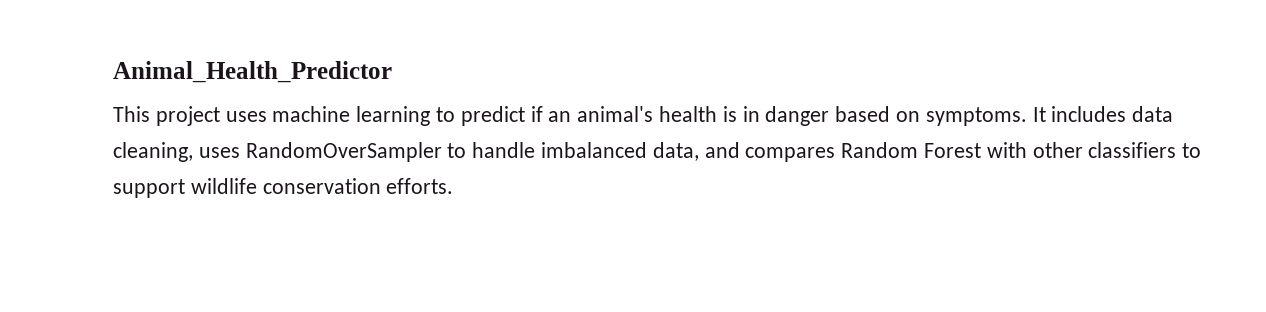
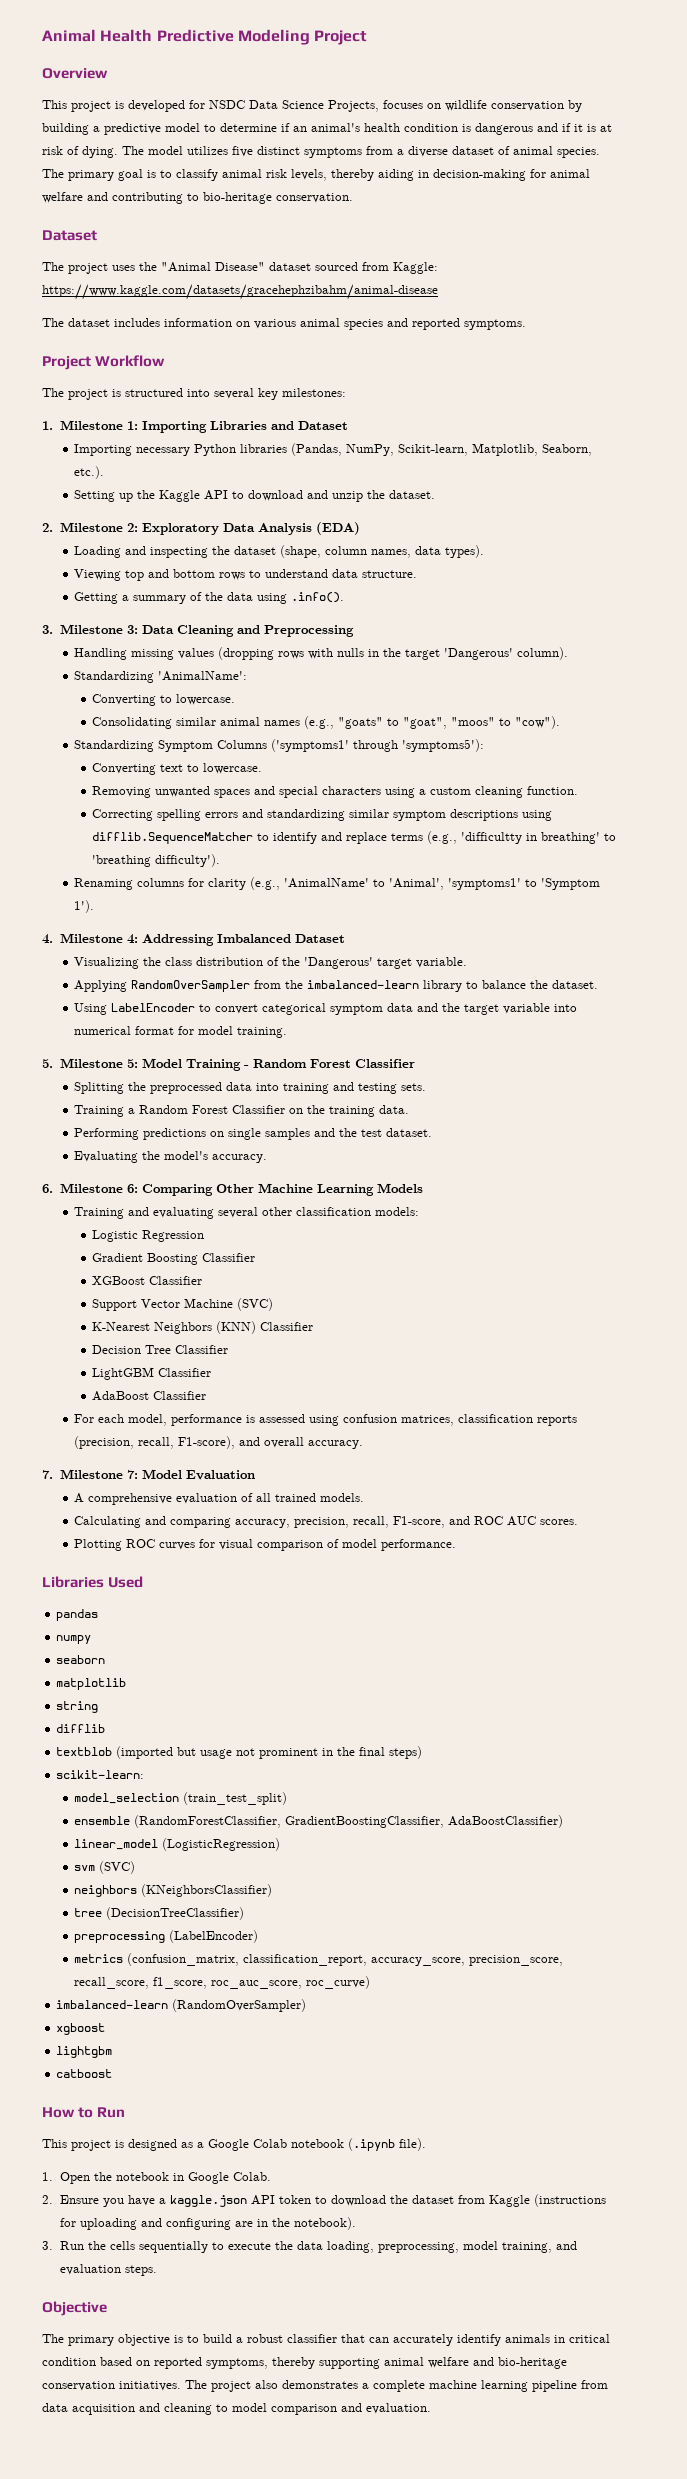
- Animal_Health_Predictor
- This project uses machine learning to predict if an animal's health is in danger based on symptoms. It includes data cleaning, uses RandomOverSampler to handle imbalanced data, and compares Random Forest with other classifiers to support wildlife conservation efforts.
+ Animal Health Predictive Modeling Project
+ Overview
+ This project is developed for NSDC Data Science Projects, focuses on wildlife conservation by building a predictive model to determine if an animal's health condition is dangerous and if it is at risk of dying. The model utilizes five distinct symptoms from a diverse dataset of animal species. The primary goal is to classify animal risk levels, thereby aiding in decision-making for animal welfare and contributing to bio-heritage conservation.
+ Dataset
+ The project uses the "Animal Disease" dataset sourced from Kaggle: https://www.kaggle.com/datasets/gracehephzibahm/animal-disease
+ The dataset includes information on various animal species and reported symptoms.
+ Project Workflow
+ The project is structured into several key milestones:
+ 1. Milestone 1: Importing Libraries and Dataset
+ Importing necessary Python libraries (Pandas, NumPy, Scikit-learn, Matplotlib, Seaborn, etc.).
+ Setting up the Kaggle API to download and unzip the dataset.
+ 2. Milestone 2: Exploratory Data Analysis (EDA)
+ Loading and inspecting the dataset (shape, column names, data types).
+ Viewing top and bottom rows to understand data structure.
+ Getting a summary of the data using .info().
+ 3. Milestone 3: Data Cleaning and Preprocessing
+ Handling missing values (dropping rows with nulls in the target 'Dangerous' column).
+ Standardizing 'AnimalName':
+ Converting to lowercase.
+ Consolidating similar animal names (e.g., "goats" to "goat", "moos" to "cow").
+ Standardizing Symptom Columns ('symptoms1' through 'symptoms5'):
+ Converting text to lowercase.
+ Removing unwanted spaces and special characters using a custom cleaning function.
+ Correcting spelling errors and standardizing similar symptom descriptions using difflib.SequenceMatcher to identify and replace terms (e.g., 'difficultty in breathing' to 'breathing difficulty').
+ Renaming columns for clarity (e.g., 'AnimalName' to 'Animal', 'symptoms1' to 'Symptom 1').
+ 4. Milestone 4: Addressing Imbalanced Dataset
+ Visualizing the class distribution of the 'Dangerous' target variable.
+ Applying RandomOverSampler from the imbalanced-learn library to balance the dataset.
+ Using LabelEncoder to convert categorical symptom data and the target variable into numerical format for model training.
+ 5. Milestone 5: Model Training - Random Forest Classifier
+ Splitting the preprocessed data into training and testing sets.
+ Training a Random Forest Classifier on the training data.
+ Performing predictions on single samples and the test dataset.
+ Evaluating the model's accuracy.
+ 6. Milestone 6: Comparing Other Machine Learning Models
+ Training and evaluating several other classification models:
+ Logistic Regression
+ Gradient Boosting Classifier
+ XGBoost Classifier
+ Support Vector Machine (SVC)
+ K-Nearest Neighbors (KNN) Classifier
+ Decision Tree Classifier
+ LightGBM Classifier
+ AdaBoost Classifier
+ For each model, performance is assessed using confusion matrices, classification reports (precision, recall, F1-score), and overall accuracy.
+ 7. Milestone 7: Model Evaluation
+ A comprehensive evaluation of all trained models.
+ Calculating and comparing accuracy, precision, recall, F1-score, and ROC AUC scores.
+ Plotting ROC curves for visual comparison of model performance.
+ Libraries Used
+ pandas
+ numpy
+ seaborn
+ matplotlib
+ string
+ difflib
+ textblob (imported but usage not prominent in the final steps)
+ scikit-learn:
+ model_selection (train_test_split)
+ ensemble (RandomForestClassifier, GradientBoostingClassifier, AdaBoostClassifier)
+ linear_model (LogisticRegression)
+ svm (SVC)
+ neighbors (KNeighborsClassifier)
+ tree (DecisionTreeClassifier)
+ preprocessing (LabelEncoder)
+ metrics (confusion_matrix, classification_report, accuracy_score, precision_score, recall_score, f1_score, roc_auc_score, roc_curve)
+ imbalanced-learn (RandomOverSampler)
+ xgboost
+ lightgbm
+ catboost
+ How to Run
+ This project is designed as a Google Colab notebook (.ipynb file).
+ 1. Open the notebook in Google Colab.
+ 2. Ensure you have a kaggle.json API token to download the dataset from Kaggle (instructions for uploading and configuring are in the notebook).
+ 3. Run the cells sequentially to execute the data loading, preprocessing, model training, and evaluation steps.
+ Objective
+ The primary objective is to build a robust classifier that can accurately identify animals in critical condition based on reported symptoms, thereby supporting animal welfare and bio-heritage conservation initiatives. The project also demonstrates a complete machine learning pipeline from data acquisition and cleaning to model comparison and evaluation.

